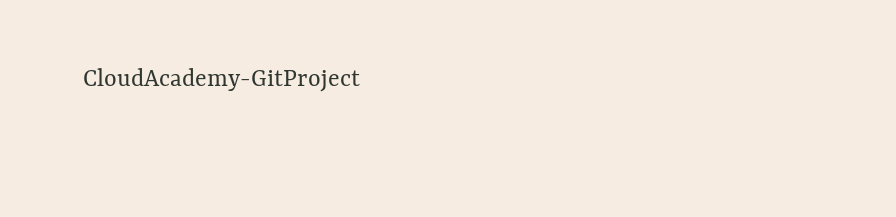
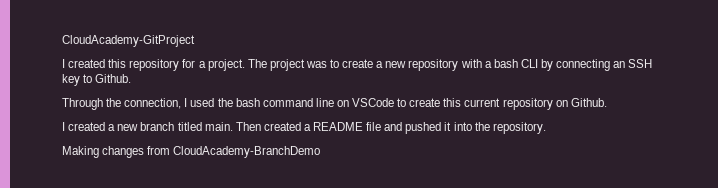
+ I created this repository for a project. The project was to create a new repository with a bash CLI by connecting an SSH key to Github.
+ Through the connection, I used the bash command line on VSCode to create this current repository on Github.
+ I created a new branch titled main. Then created a README file and pushed it into the repository.
+ Making changes from CloudAcademy-BranchDemo

